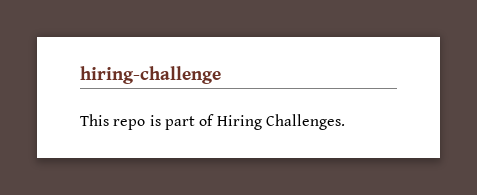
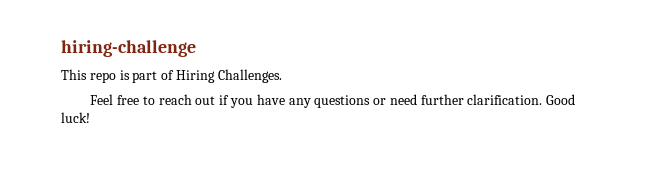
+ Feel free to reach out if you have any questions or need further clarification. Good luck!

